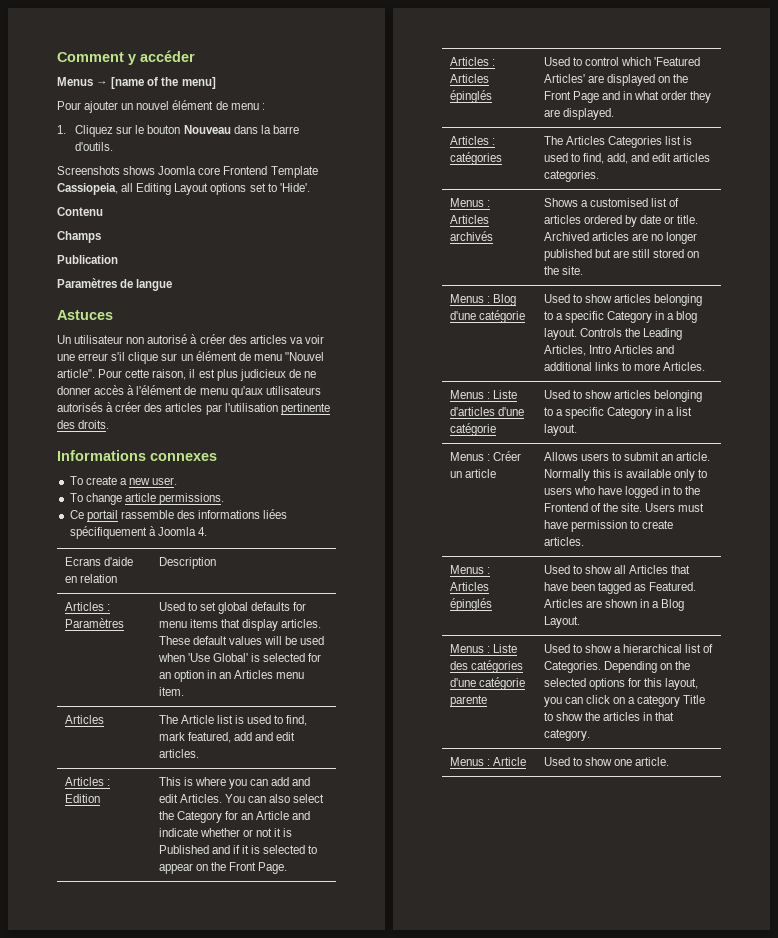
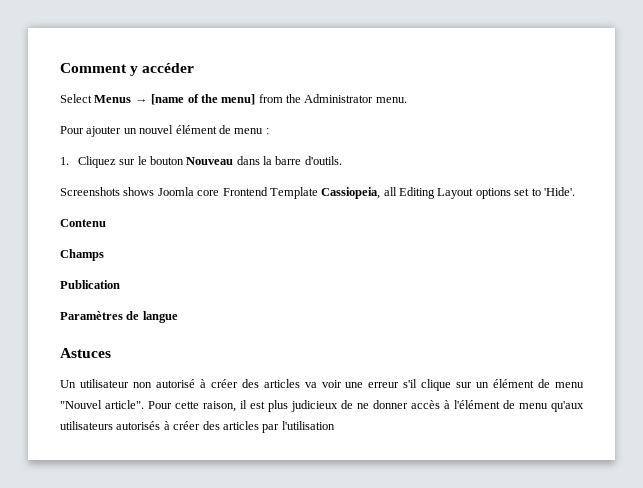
- Menus → [name of the menu]
+ Select Menus → [name of the menu] from the Administrator menu.
- Pour cette raison, il est plus judicieux de ne donner accès à l'élément de menu qu'aux utilisateurs autorisés à créer des articles par l'utilisation pertinente des droits.
- Informations connexes
- To create a new user.
- To change article permissions.
- Ce portail rassemble des informations liées spécifiquement à Joomla 4.
- Ecrans d'aide en relation | Description
- Articles : Paramètres | Used to set global defaults for menu items that display articles. These default values will be used when 'Use Global' is selected for an option in an Articles menu item.
- Articles | The Article list is used to find, mark featured, add and edit articles.
- Articles : Edition | This is where you can add and edit Articles. You can also select the Category for an Article and indicate whether or not it is Published and if it is selected to appear on the Front Page.
- Articles : Articles épinglés | Used to control which 'Featured Articles' are displayed on the Front Page and in what order they are displayed.
- Articles : catégories | The Articles Categories list is used to find, add, and edit articles categories.
- Menus : Articles archivés | Shows a customised list of articles ordered by date or title. Archived articles are no longer published but are still stored on the site.
- Menus : Blog d'une catégorie | Used to show articles belonging to a specific Category in a blog layout. Controls the Leading Articles, Intro Articles and additional links to more Articles.
- Menus : Liste d'articles d'une catégorie | Used to show articles belonging to a specific Category in a list layout.
- Menus : Créer un article | Allows users to submit an article. Normally this is available only to users who have logged in to the Frontend of the site. Users must have permission to create articles.
- Menus : Articles épinglés | Used to show all Articles that have been tagged as Featured. Articles are shown in a Blog Layout.
- Menus : Liste des catégories d'une catégorie parente | Used to show a hierarchical list of Categories. Depending on the selected options for this layout, you can click on a category Title to show the articles in that category.
- Menus : Article | Used to show one article.
+ Pour cette raison, il est plus judicieux de ne donner accès à l'élément de menu qu'aux utilisateurs autorisés à créer des articles par l'utilisation

